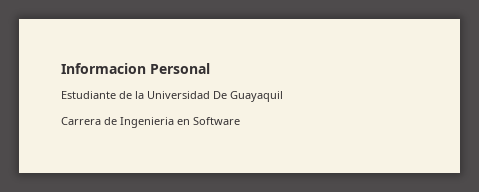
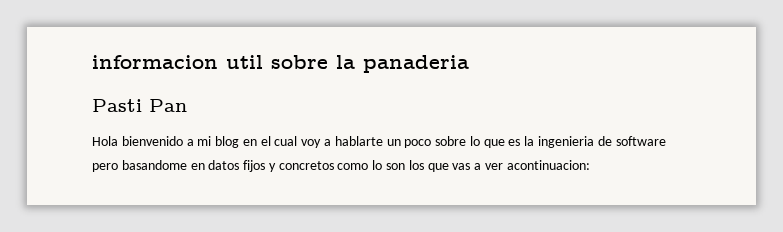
- Informacion Personal
- Estudiante de la Universidad De Guayaquil
- Carrera de Ingenieria en Software
+ informacion util sobre la panaderia
+ Pasti Pan
+ Hola bienvenido a mi blog en el cual voy a hablarte un poco sobre lo que es la ingenieria de software pero basandome en datos fijos y concretos como lo son los que vas a ver acontinuacion:

